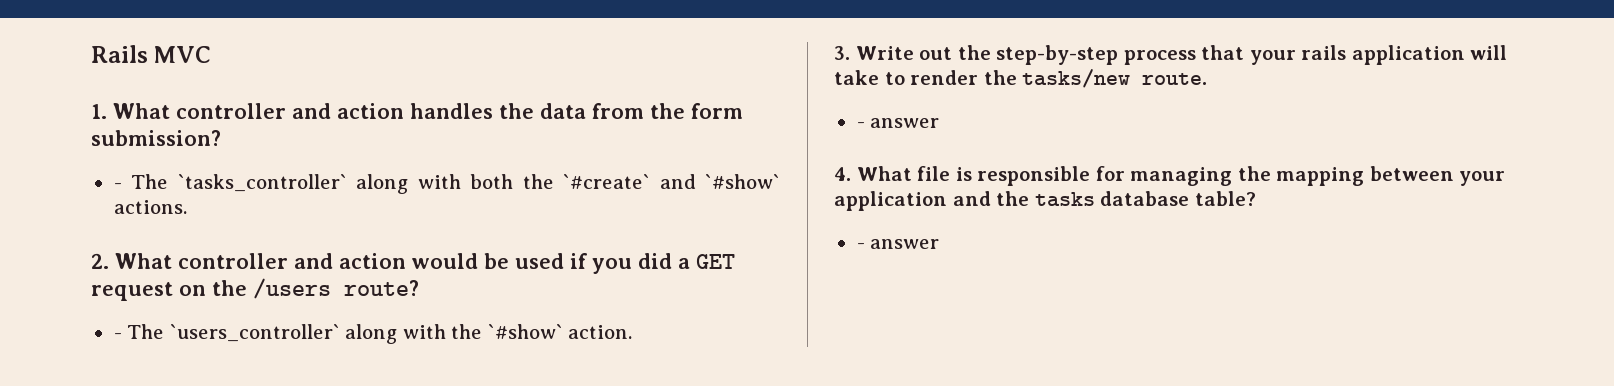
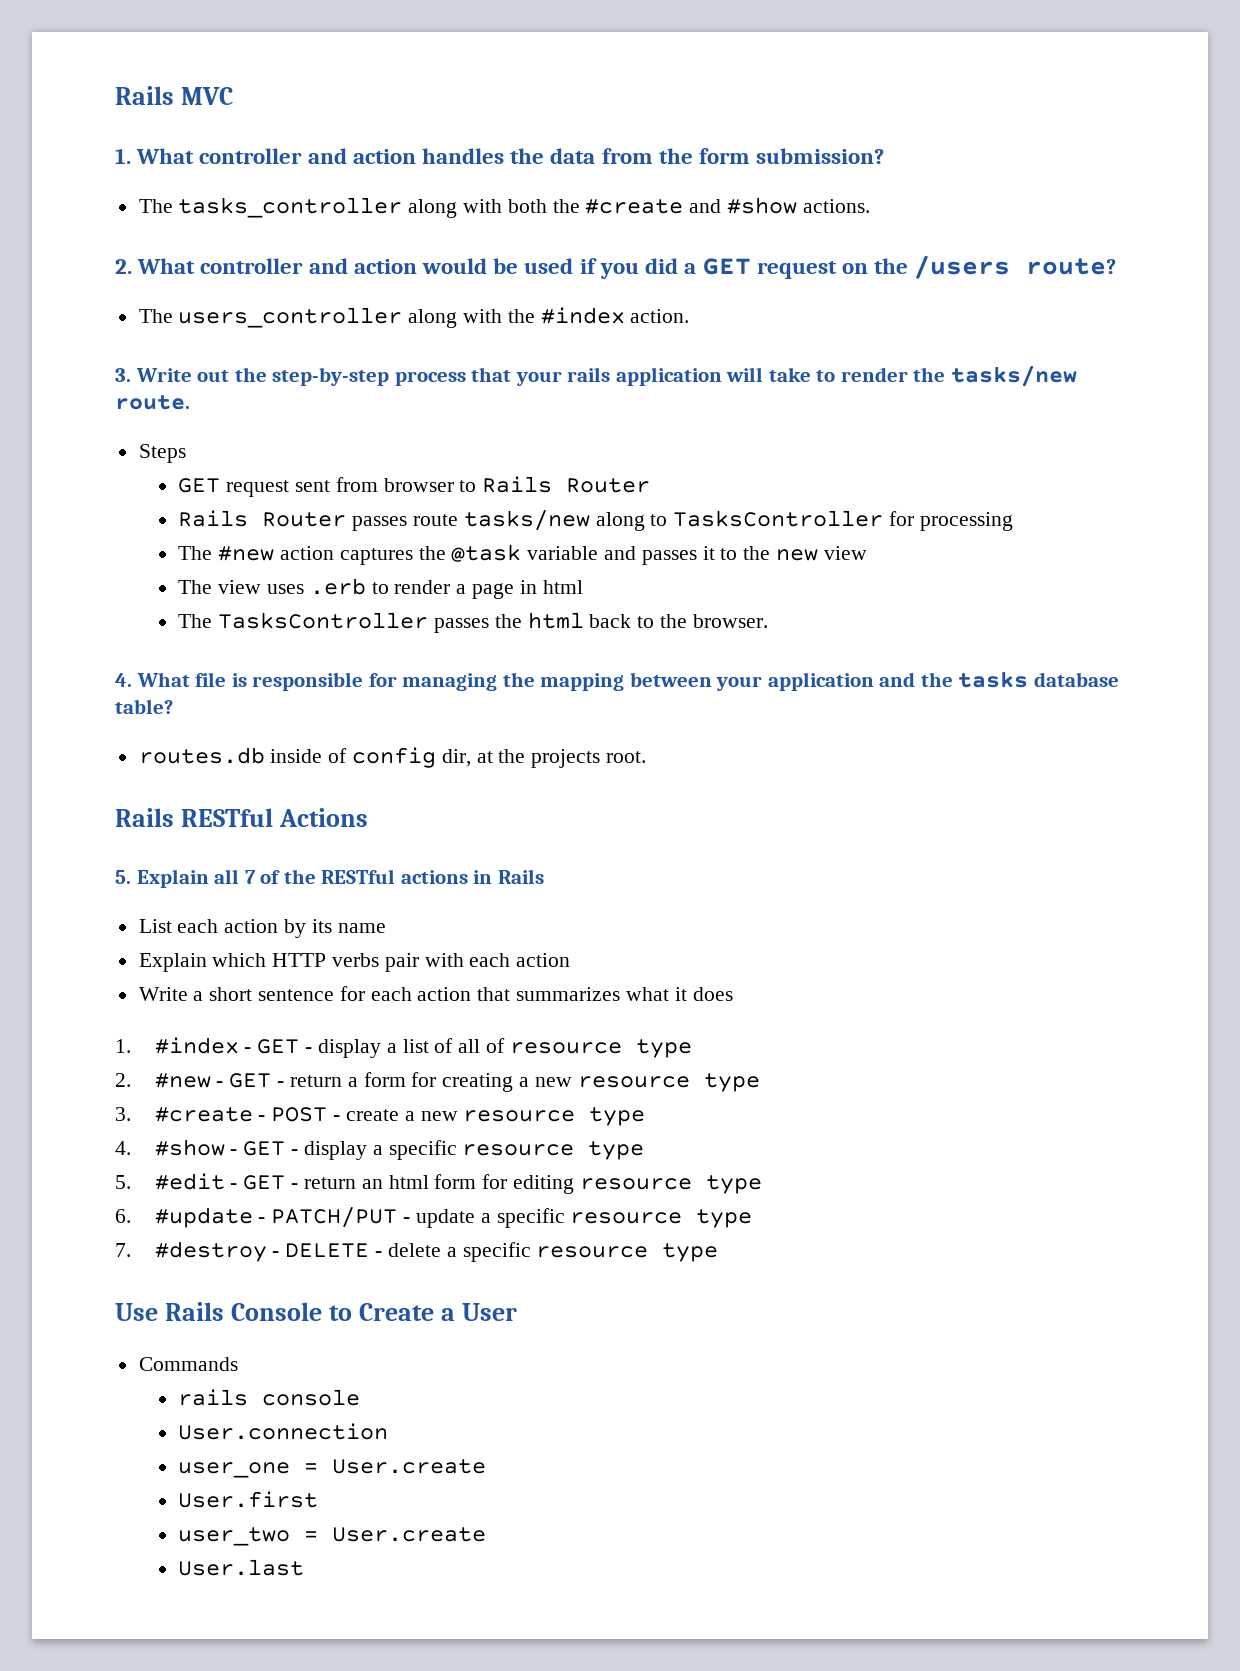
- - The `tasks_controller` along with both the `#create` and `#show` actions.
+ The tasks_controller along with both the #create and #show actions.
- - The `users_controller` along with the `#show` action.
+ The users_controller along with the #index action.
  3. Write out the step-by-step process that your rails application will take to render the tasks/new route.
- - answer
+ Steps
+ GET request sent from browser to Rails Router
+ Rails Router passes route tasks/new along to TasksController for processing
+ The #new action captures the @task variable and passes it to the new view
+ The view uses .erb to render a page in html
+ The TasksController passes the html back to the browser.
  4. What file is responsible for managing the mapping between your application and the tasks database table?
- - answer
+ routes.db inside of config dir, at the projects root.
+ Rails RESTful Actions
+ 5. Explain all 7 of the RESTful actions in Rails
+ List each action by its name
+ Explain which HTTP verbs pair with each action
+ Write a short sentence for each action that summarizes what it does
+ 1. #index - GET - display a list of all of resource type
+ 2. #new - GET - return a form for creating a new resource type
+ 3. #create - POST - create a new resource type
+ 4. #show - GET - display a specific resource type
+ 5. #edit - GET - return an html form for editing resource type
+ 6. #update - PATCH/PUT - update a specific resource type
+ 7. #destroy - DELETE - delete a specific resource type
+ Use Rails Console to Create a User
+ Commands
+ rails console
+ User.connection
+ user_one = User.create
+ User.first
+ user_two = User.create
+ User.last

